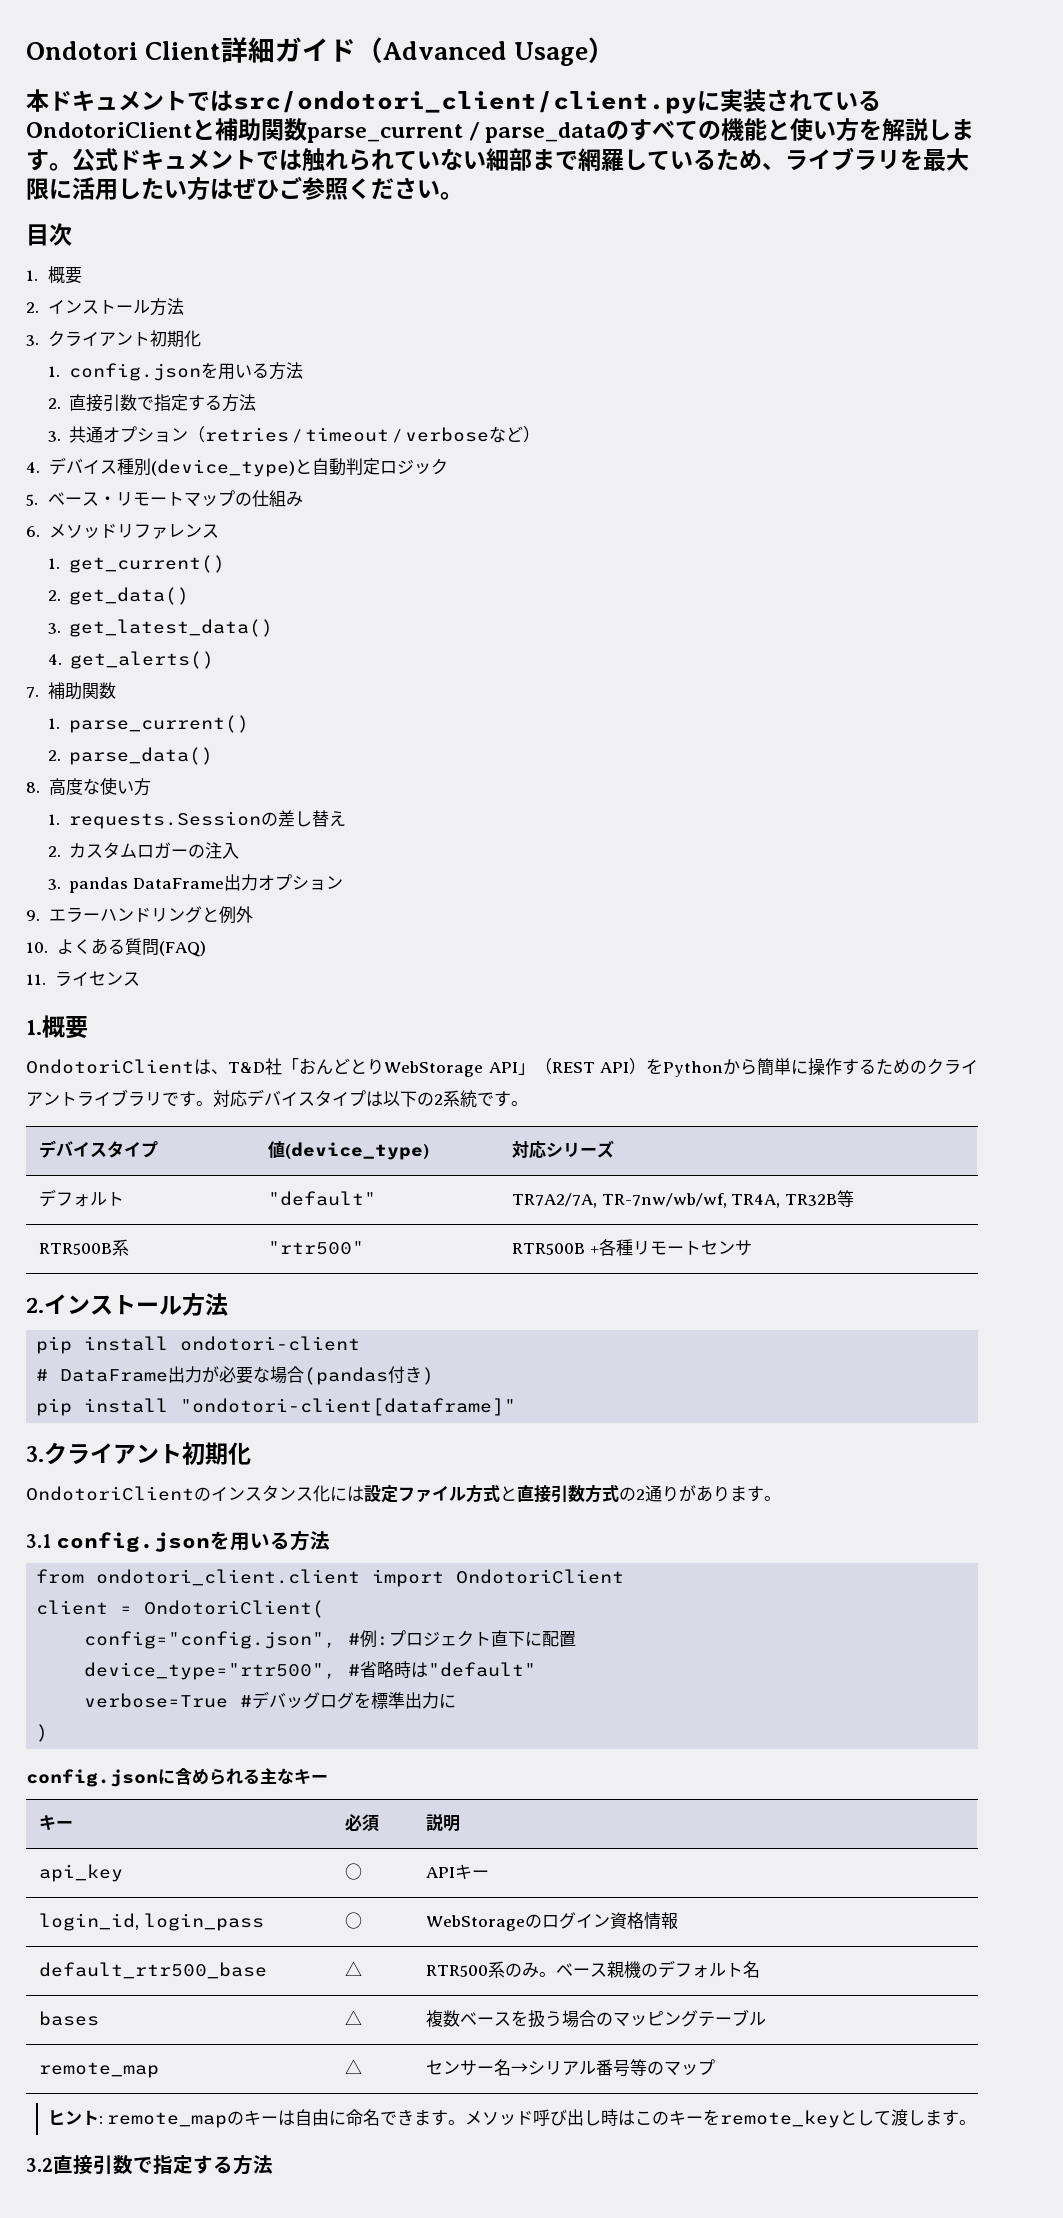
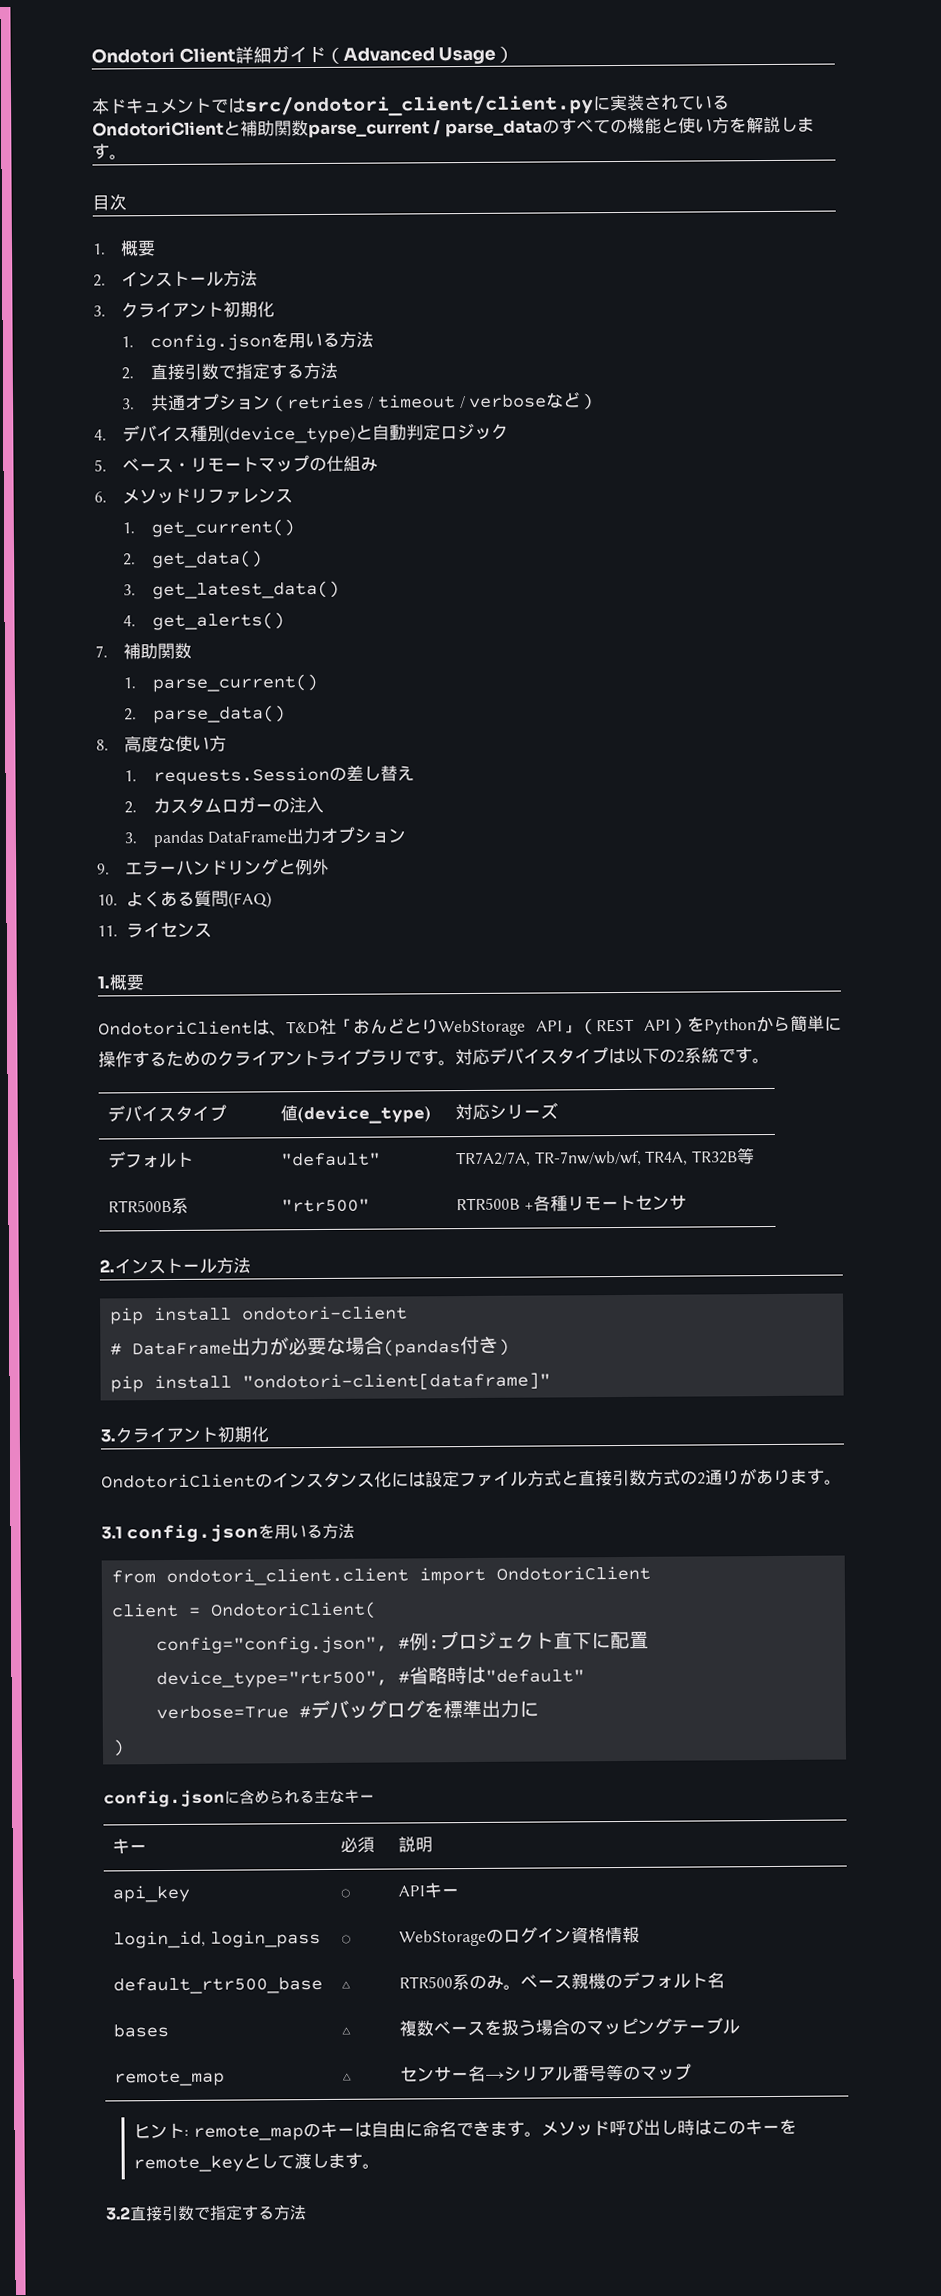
- 公式ドキュメントでは触れられていない細部まで網羅しているため、ライブラリを最大限に活用したい方はぜひご参照ください。

